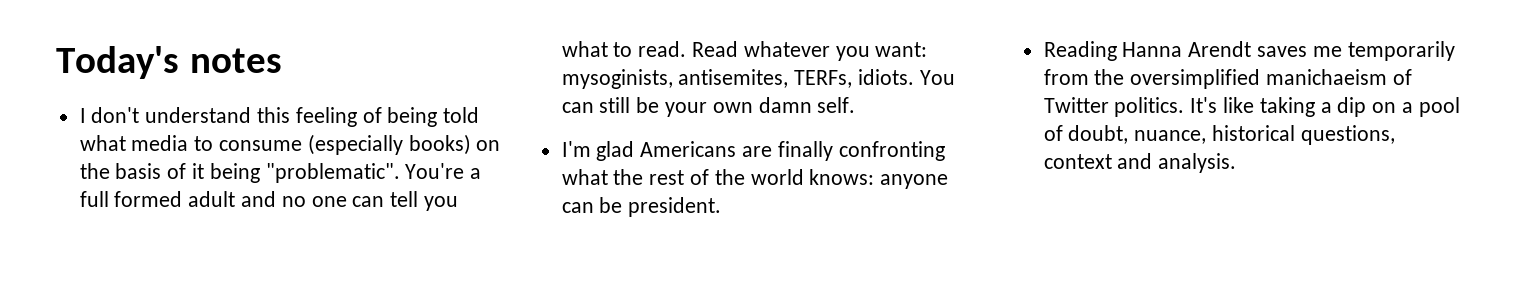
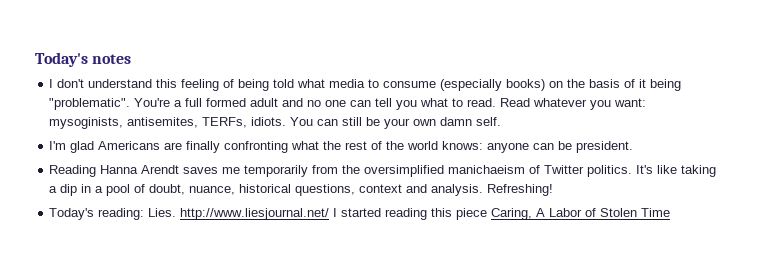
- It's like taking a dip on a pool of doubt, nuance, historical questions, context and analysis.
+ It's like taking a dip in a pool of doubt, nuance, historical questions, context and analysis.
+ Refreshing!
+ Today's reading: Lies. http://www.liesjournal.net/ I started reading this piece Caring, A Labor of Stolen Time

